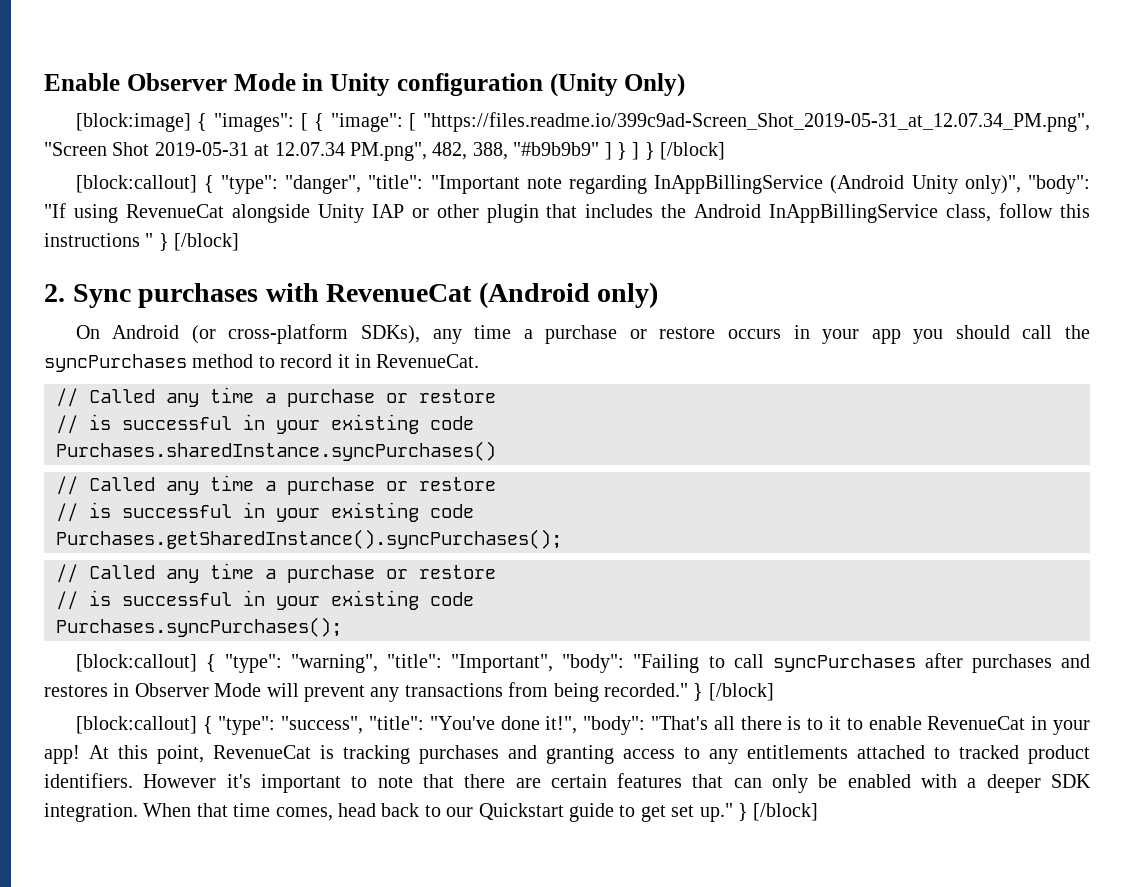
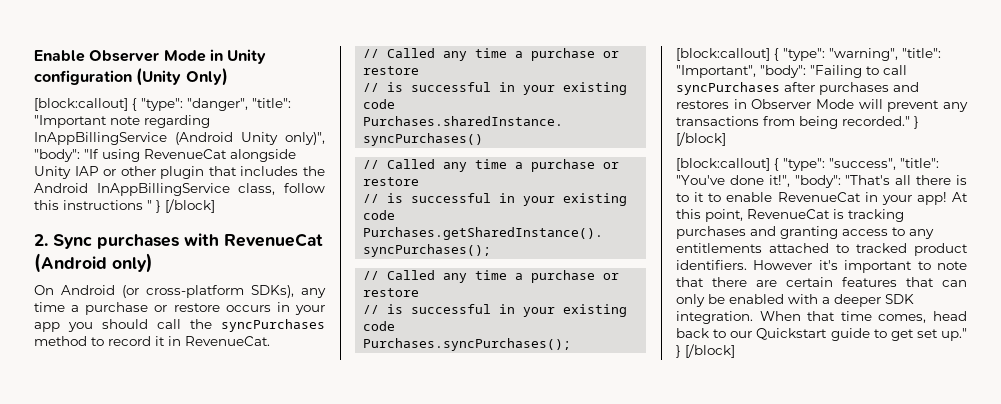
- [block:image] { "images": [ { "image": [ "https://files.readme.io/399c9ad-Screen_Shot_2019-05-31_at_12.07.34_PM.png", "Screen Shot 2019-05-31 at 12.07.34 PM.png", 482, 388, "#b9b9b9" ] } ] } [/block]

